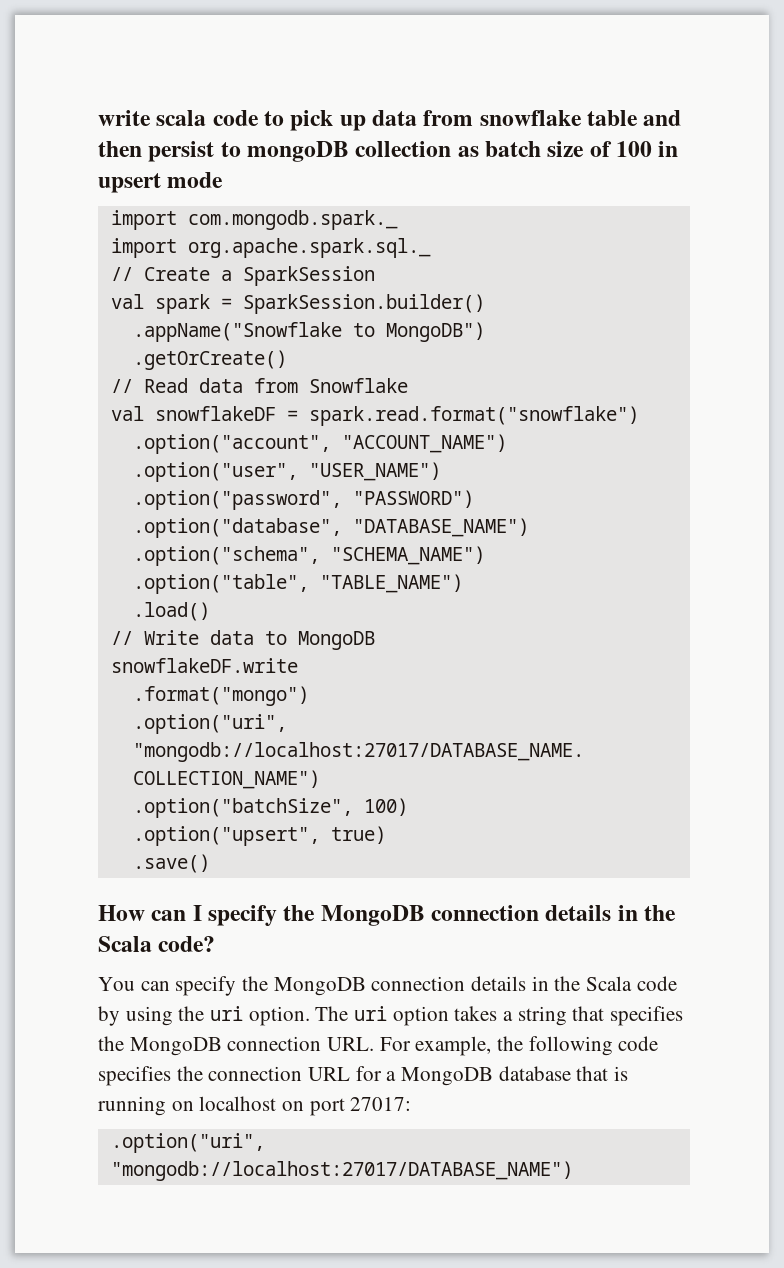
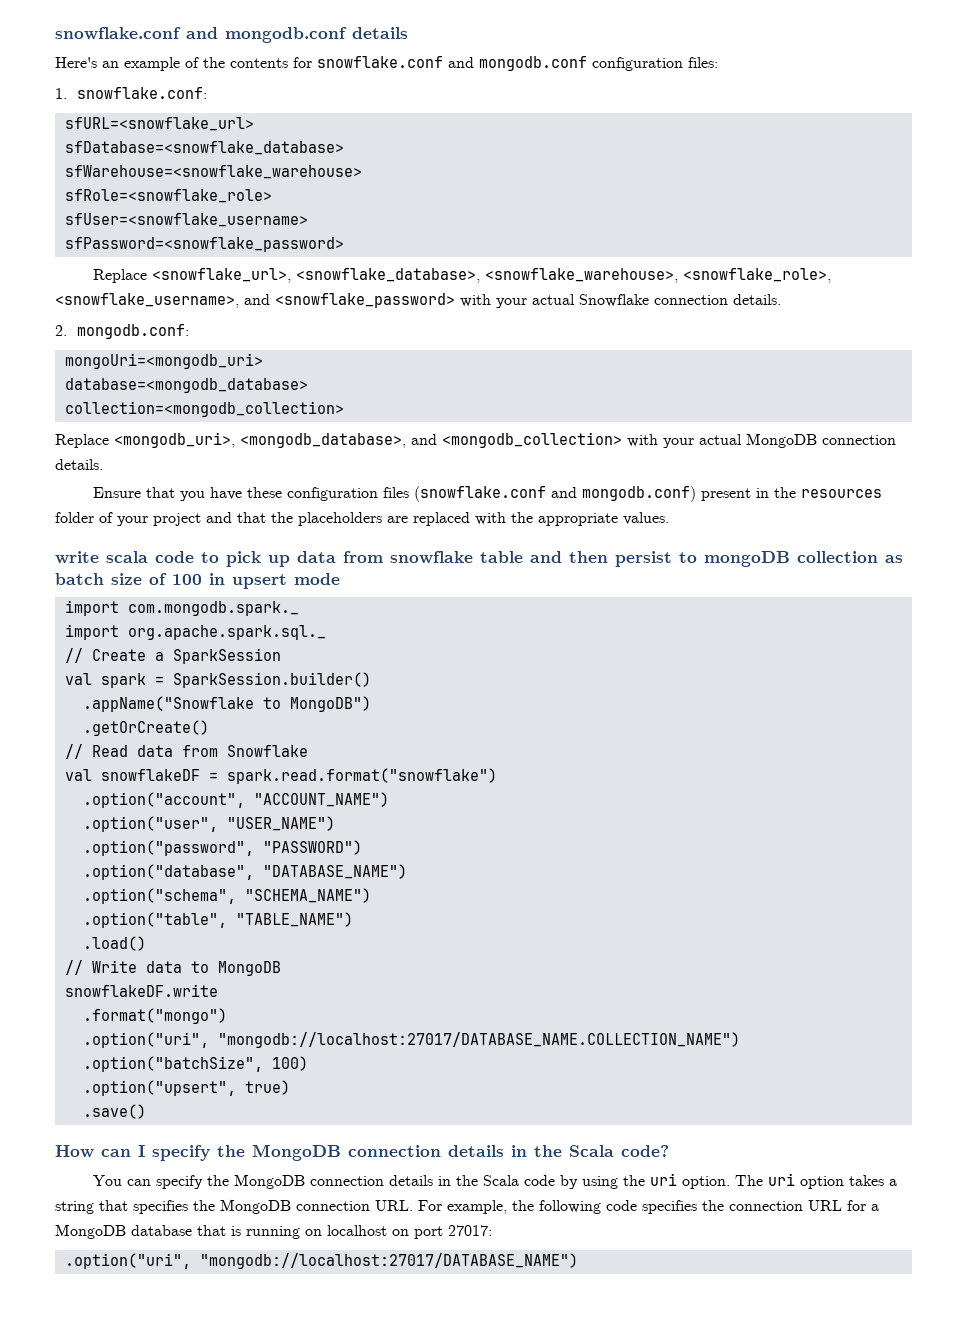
+ snowflake.conf and mongodb.conf details
+ Here's an example of the contents for snowflake.conf and mongodb.conf configuration files:
+ 1. snowflake.conf:
+ sfURL=<snowflake_url>
+ sfDatabase=<snowflake_database>
+ sfWarehouse=<snowflake_warehouse>
+ sfRole=<snowflake_role>
+ sfUser=<snowflake_username>
+ sfPassword=<snowflake_password>
+ Replace <snowflake_url>, <snowflake_database>, <snowflake_warehouse>, <snowflake_role>, <snowflake_username>, and <snowflake_password> with your actual Snowflake connection details.
+ 2. mongodb.conf:
+ mongoUri=<mongodb_uri>
+ database=<mongodb_database>
+ collection=<mongodb_collection>
+ Replace <mongodb_uri>, <mongodb_database>, and <mongodb_collection> with your actual MongoDB connection details.
+ Ensure that you have these configuration files (snowflake.conf and mongodb.conf) present in the resources folder of your project and that the placeholders are replaced with the appropriate values.

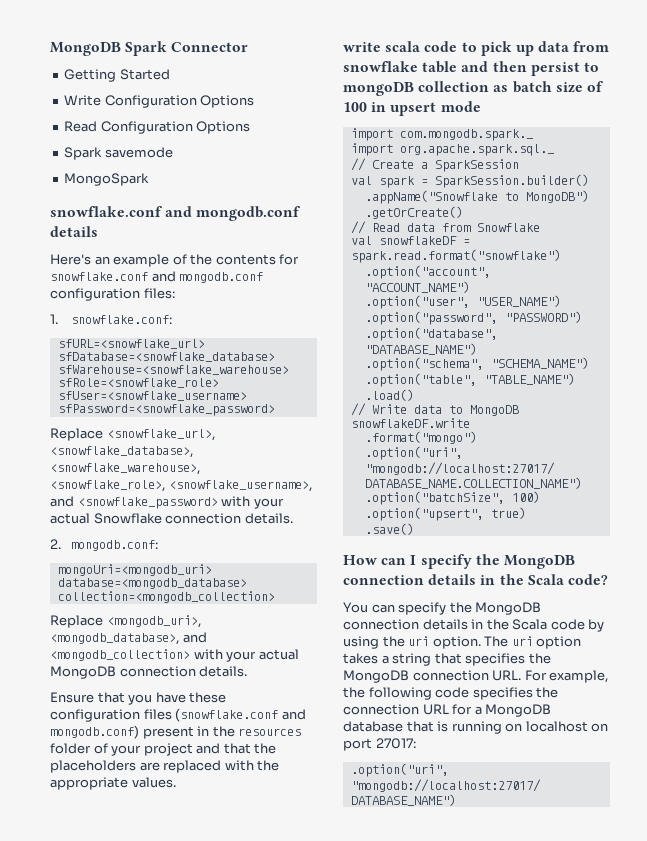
+ MongoDB Spark Connector
+ Getting Started
+ Write Configuration Options
+ Read Configuration Options
+ Spark savemode
+ MongoSpark

